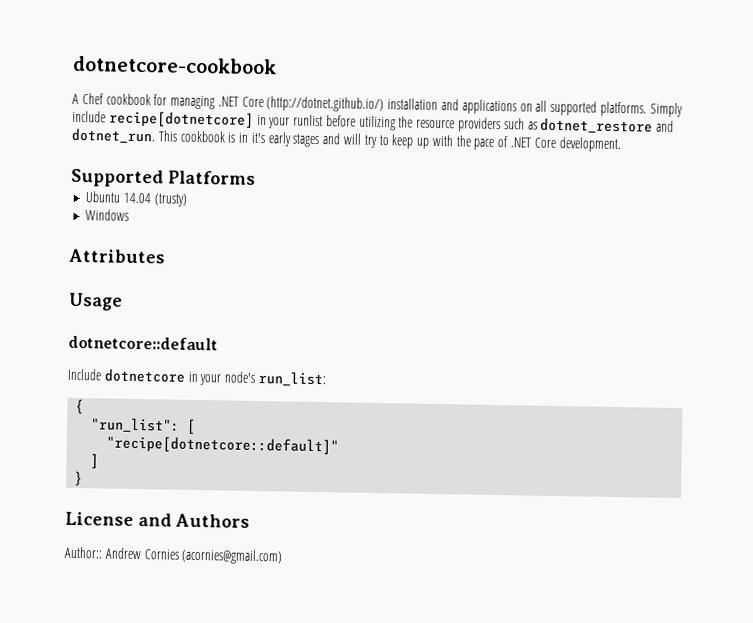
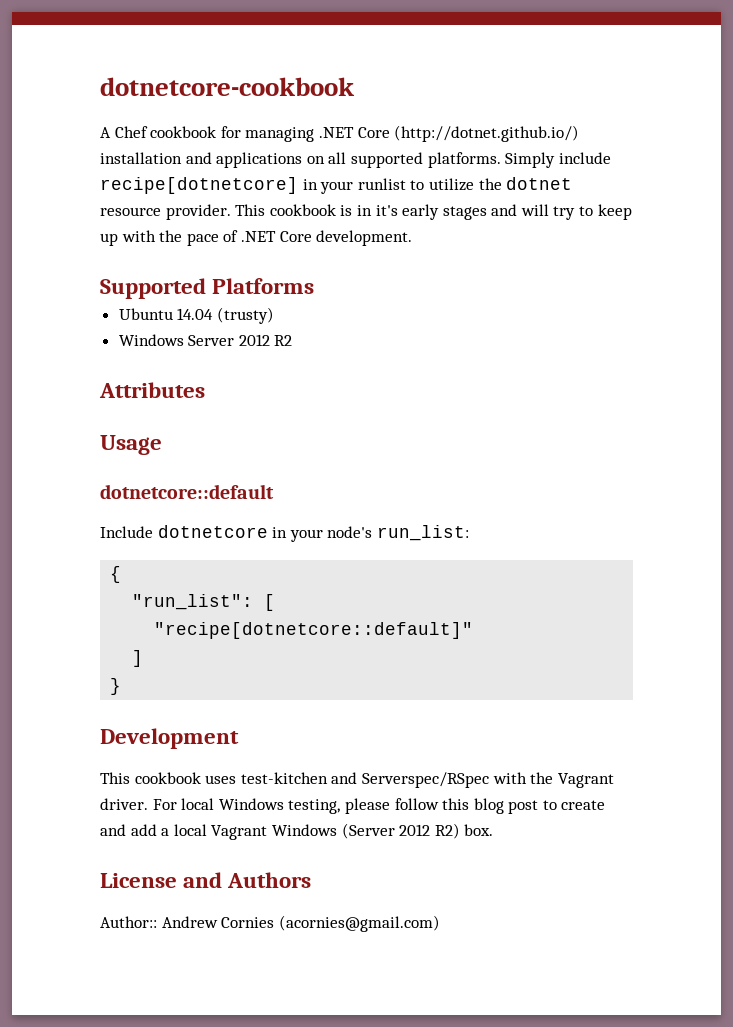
- Simply include recipe[dotnetcore] in your runlist before utilizing the resource providers such as dotnet_restore and dotnet_run.
+ Simply include recipe[dotnetcore] in your runlist to utilize the dotnet resource provider.
- Windows
+ Windows Server 2012 R2
+ Development
+ This cookbook uses test-kitchen and Serverspec/RSpec with the Vagrant driver. For local Windows testing, please follow this blog post to create and add a local Vagrant Windows (Server 2012 R2) box.

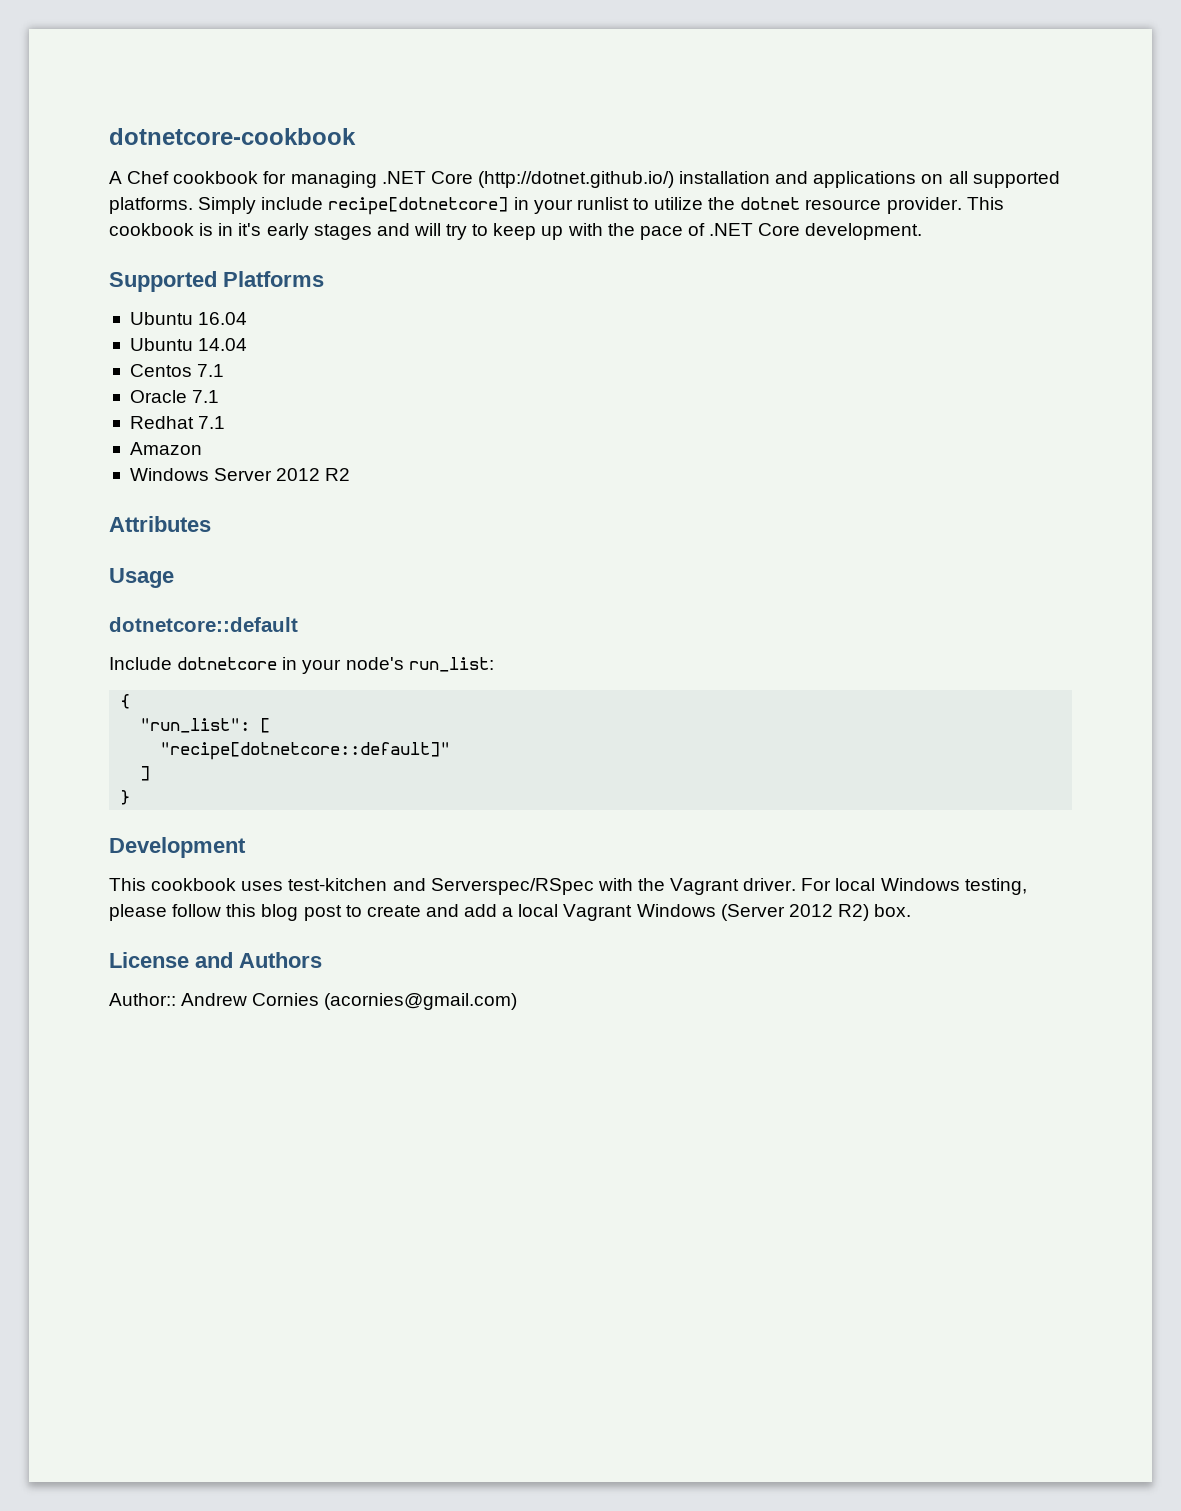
+ Ubuntu 16.04
- Ubuntu 14.04 (trusty)
+ Ubuntu 14.04
+ Centos 7.1
+ Oracle 7.1
+ Redhat 7.1
+ Amazon

